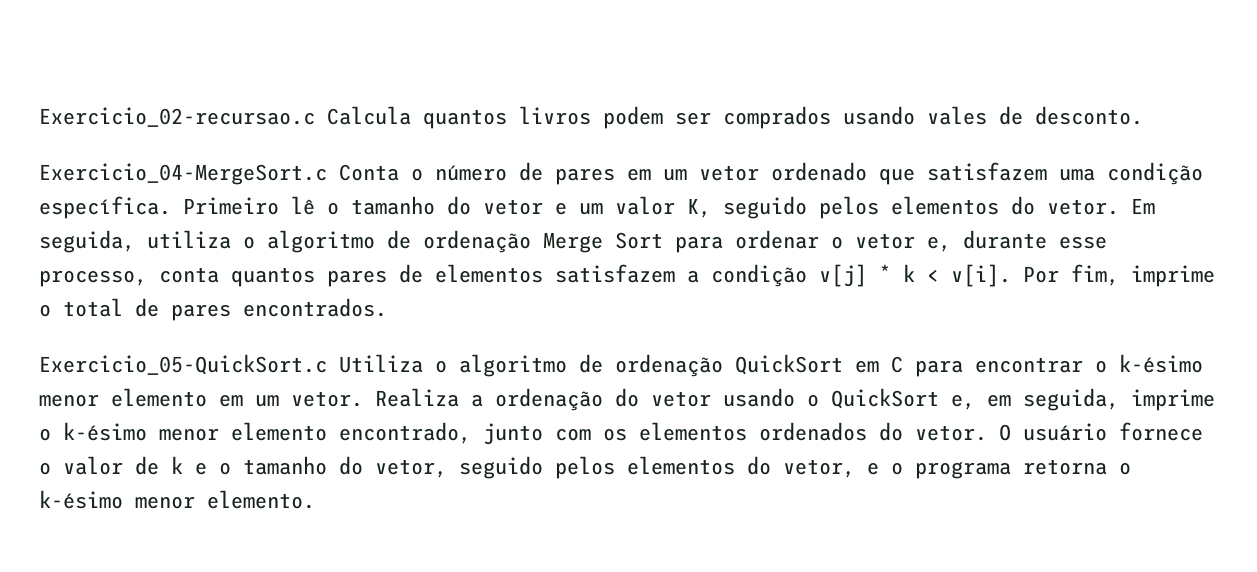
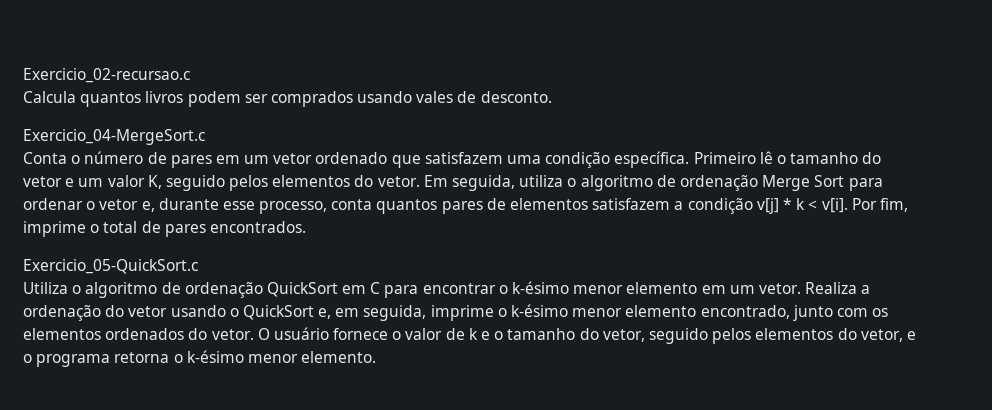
- Exercicio_02-recursao.c Calcula quantos livros podem ser comprados usando vales de desconto.
+ Exercicio_02-recursao.c
+ Calcula quantos livros podem ser comprados usando vales de desconto.
- Exercicio_04-MergeSort.c Conta o número de pares em um vetor ordenado que satisfazem uma condição específica.
+ Exercicio_04-MergeSort.c
+ Conta o número de pares em um vetor ordenado que satisfazem uma condição específica.
- Exercicio_05-QuickSort.c Utiliza o algoritmo de ordenação QuickSort em C para encontrar o k-ésimo menor elemento em um vetor.
+ Exercicio_05-QuickSort.c
+ Utiliza o algoritmo de ordenação QuickSort em C para encontrar o k-ésimo menor elemento em um vetor.

